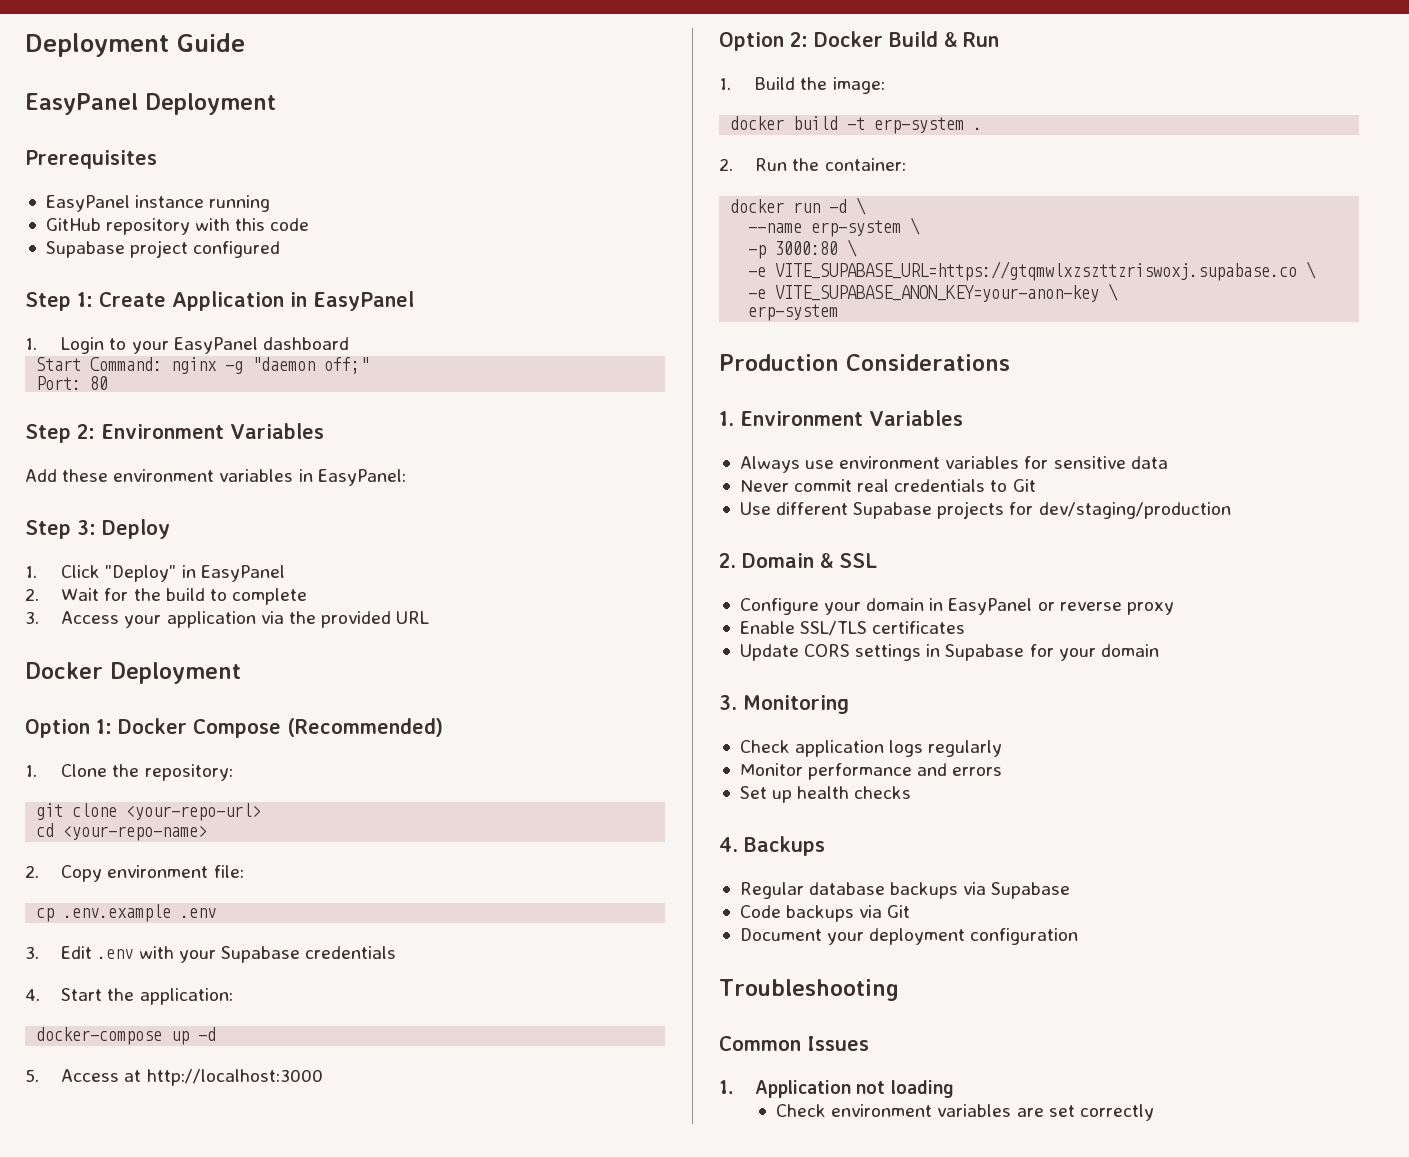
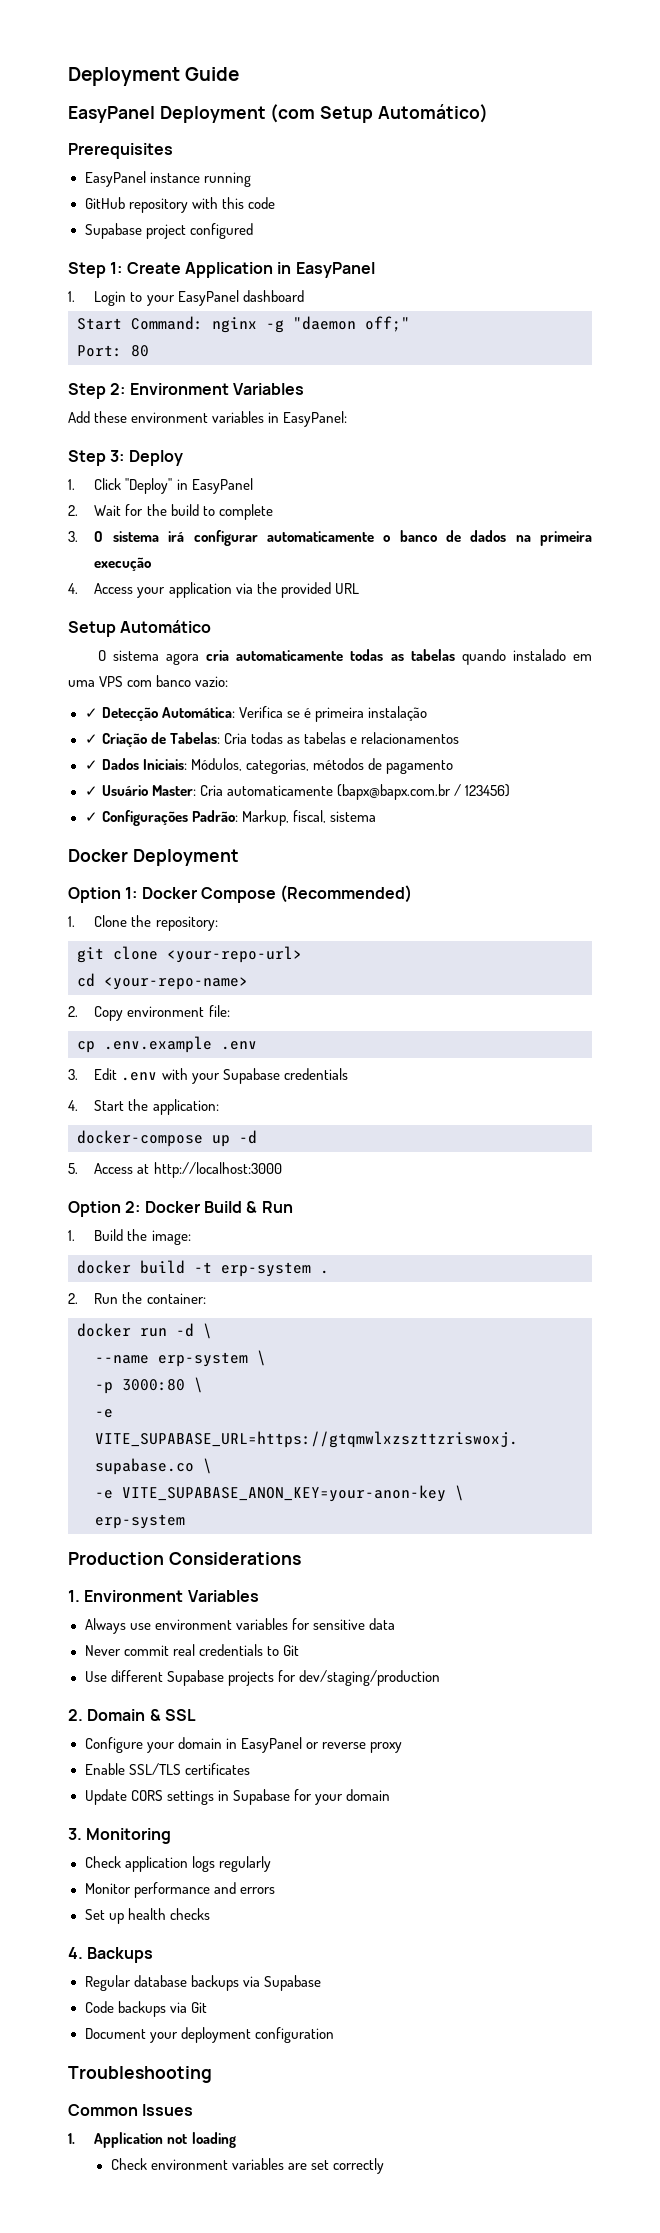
- EasyPanel Deployment
+ EasyPanel Deployment (com Setup Automático)
- 3. Access your application via the provided URL
+ 3. O sistema irá configurar automaticamente o banco de dados na primeira execução
+ 4. Access your application via the provided URL
+ Setup Automático
+ O sistema agora cria automaticamente todas as tabelas quando instalado em uma VPS com banco vazio:
+ ✓ Detecção Automática: Verifica se é primeira instalação
+ ✓ Criação de Tabelas: Cria todas as tabelas e relacionamentos
+ ✓ Dados Iniciais: Módulos, categorias, métodos de pagamento
+ ✓ Usuário Master: Cria automaticamente (bapx@bapx.com.br / 123456)
+ ✓ Configurações Padrão: Markup, fiscal, sistema

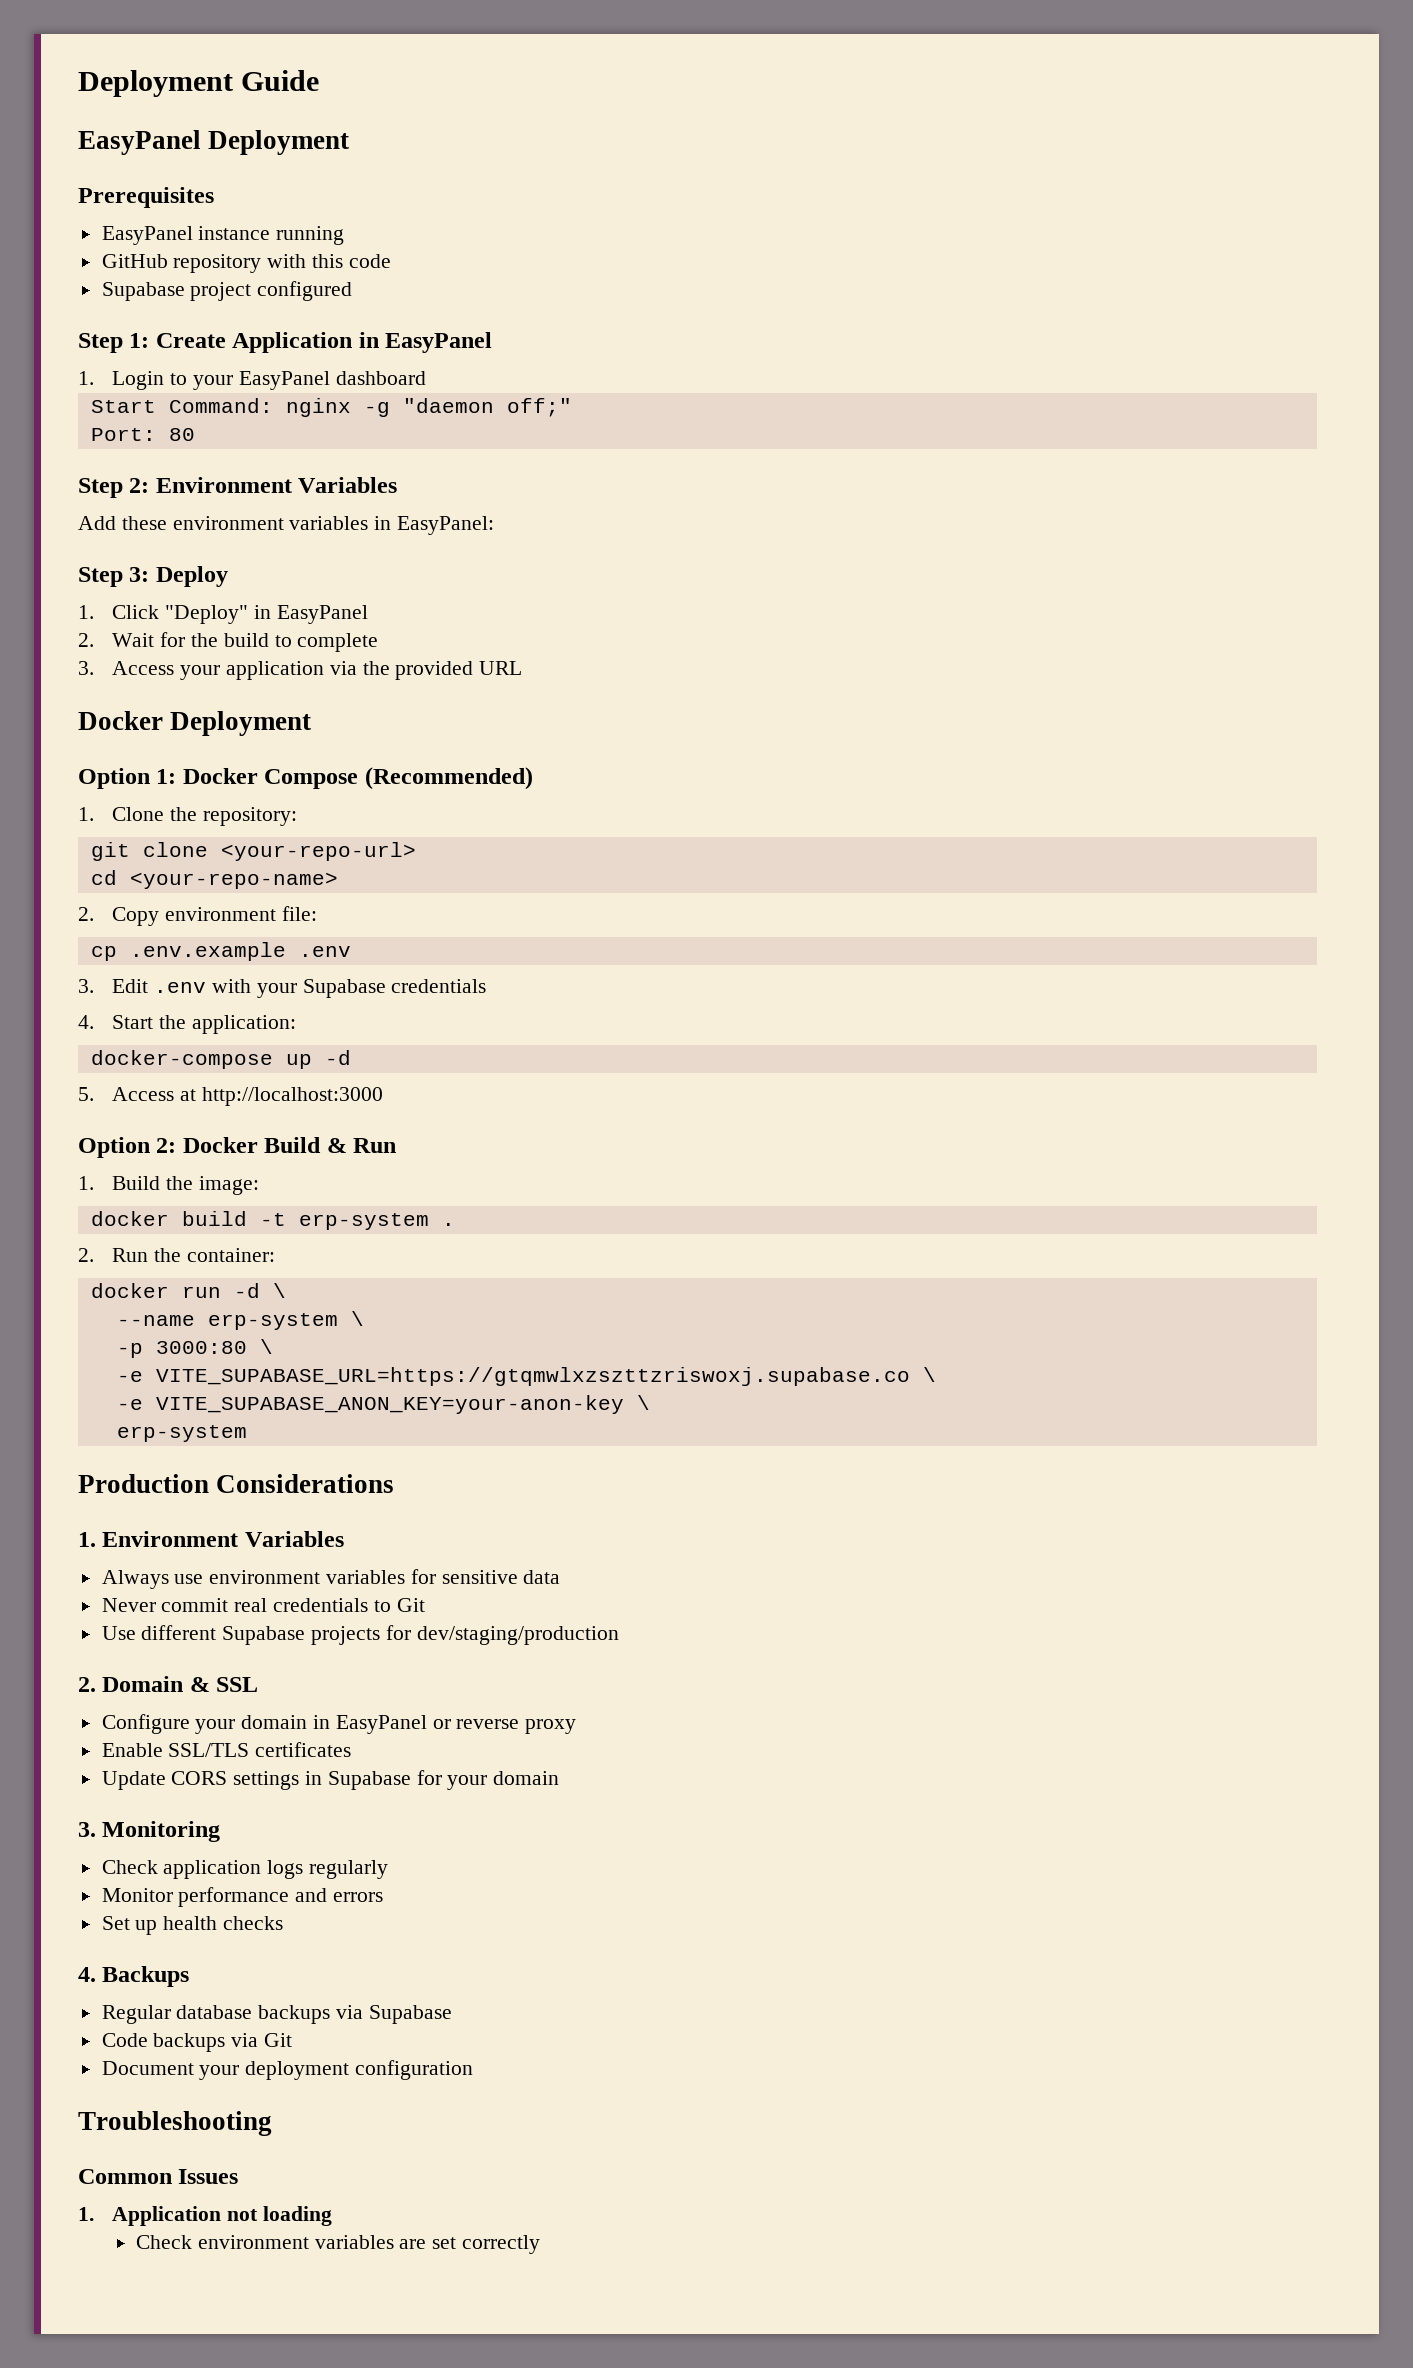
- EasyPanel Deployment (com Setup Automático)
+ EasyPanel Deployment
- 3. O sistema irá configurar automaticamente o banco de dados na primeira execução
- 4. Access your application via the provided URL
+ 3. Access your application via the provided URL
- Setup Automático
- O sistema agora cria automaticamente todas as tabelas quando instalado em uma VPS com banco vazio:
- ✓ Detecção Automática: Verifica se é primeira instalação
- ✓ Criação de Tabelas: Cria todas as tabelas e relacionamentos
- ✓ Dados Iniciais: Módulos, categorias, métodos de pagamento
- ✓ Usuário Master: Cria automaticamente (bapx@bapx.com.br / 123456)
- ✓ Configurações Padrão: Markup, fiscal, sistema

